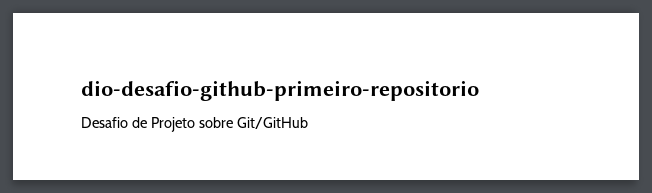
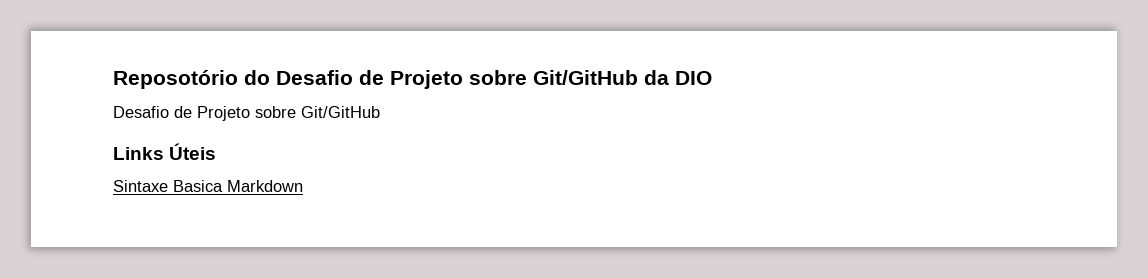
- dio-desafio-github-primeiro-repositorio
+ Reposotório do Desafio de Projeto sobre Git/GitHub da DIO
  Desafio de Projeto sobre Git/GitHub
+ Links Úteis
+ Sintaxe Basica Markdown

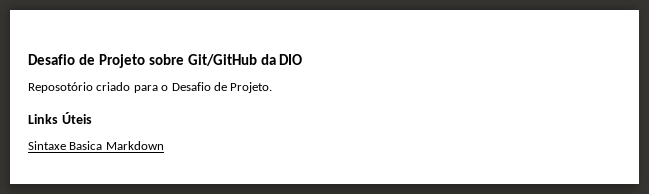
- Reposotório do Desafio de Projeto sobre Git/GitHub da DIO
- Desafio de Projeto sobre Git/GitHub
+ Desafio de Projeto sobre Git/GitHub da DIO
+ Reposotório criado para o Desafio de Projeto.

